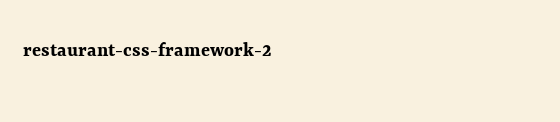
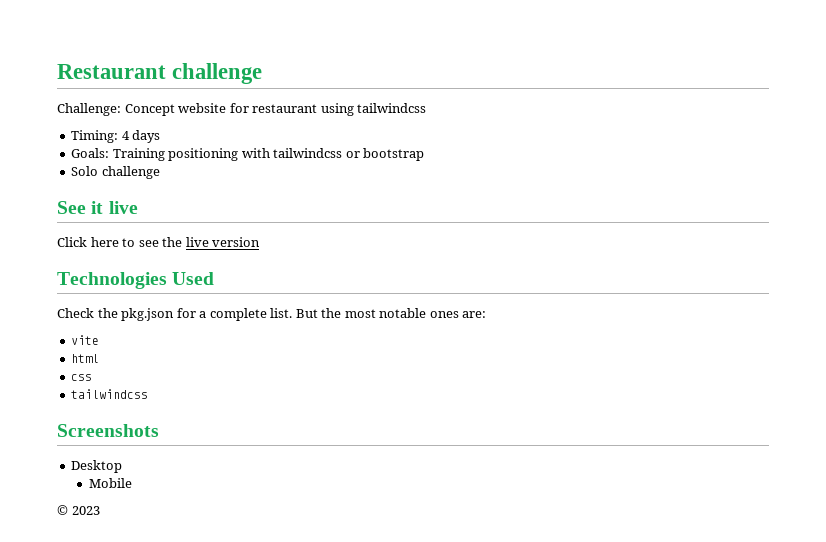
- restaurant-css-framework-2
+ Restaurant challenge
+ Challenge: Concept website for restaurant using tailwindcss
+ Timing: 4 days
+ Goals: Training positioning with tailwindcss or bootstrap
+ Solo challenge
+ See it live
+ Click here to see the live version
+ Technologies Used
+ Check the pkg.json for a complete list. But the most notable ones are:
+ vite
+ html
+ css
+ tailwindcss
+ Screenshots
+ Desktop
+ Mobile
+ © 2023

